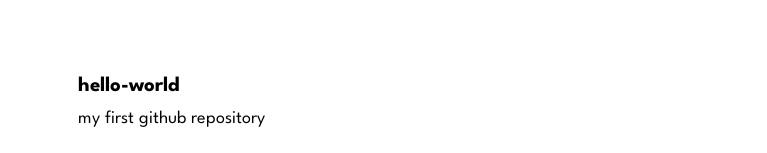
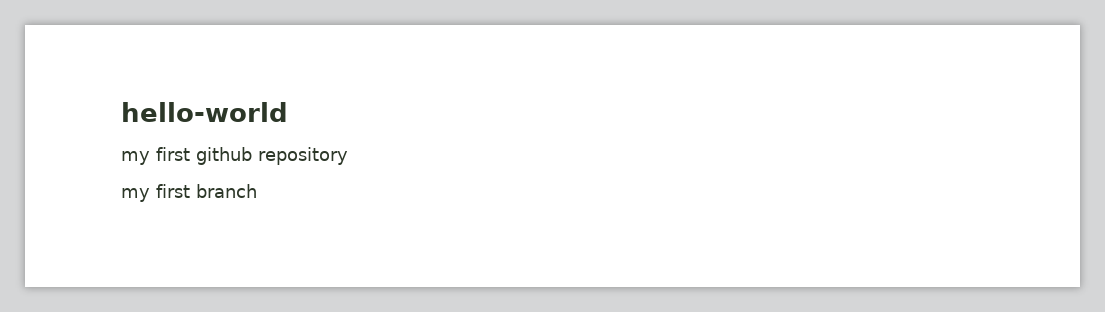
+ my first branch

